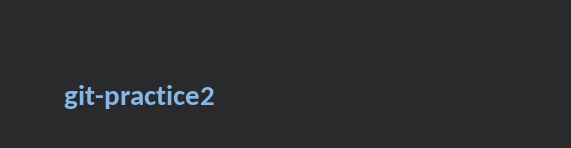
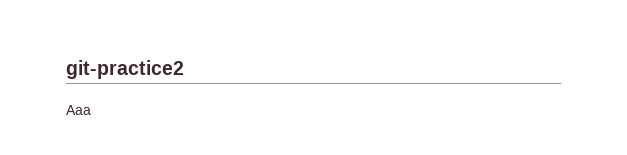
+ Aaa

